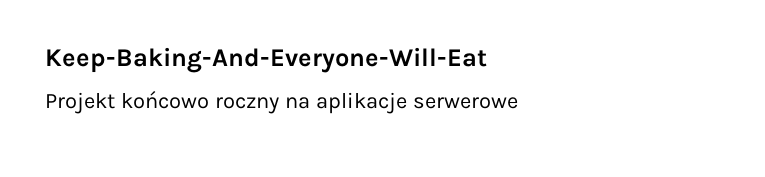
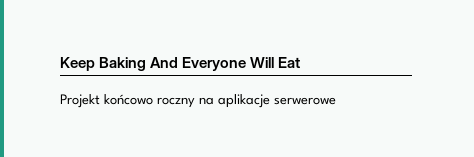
- Keep-Baking-And-Everyone-Will-Eat
+ Keep Baking And Everyone Will Eat

